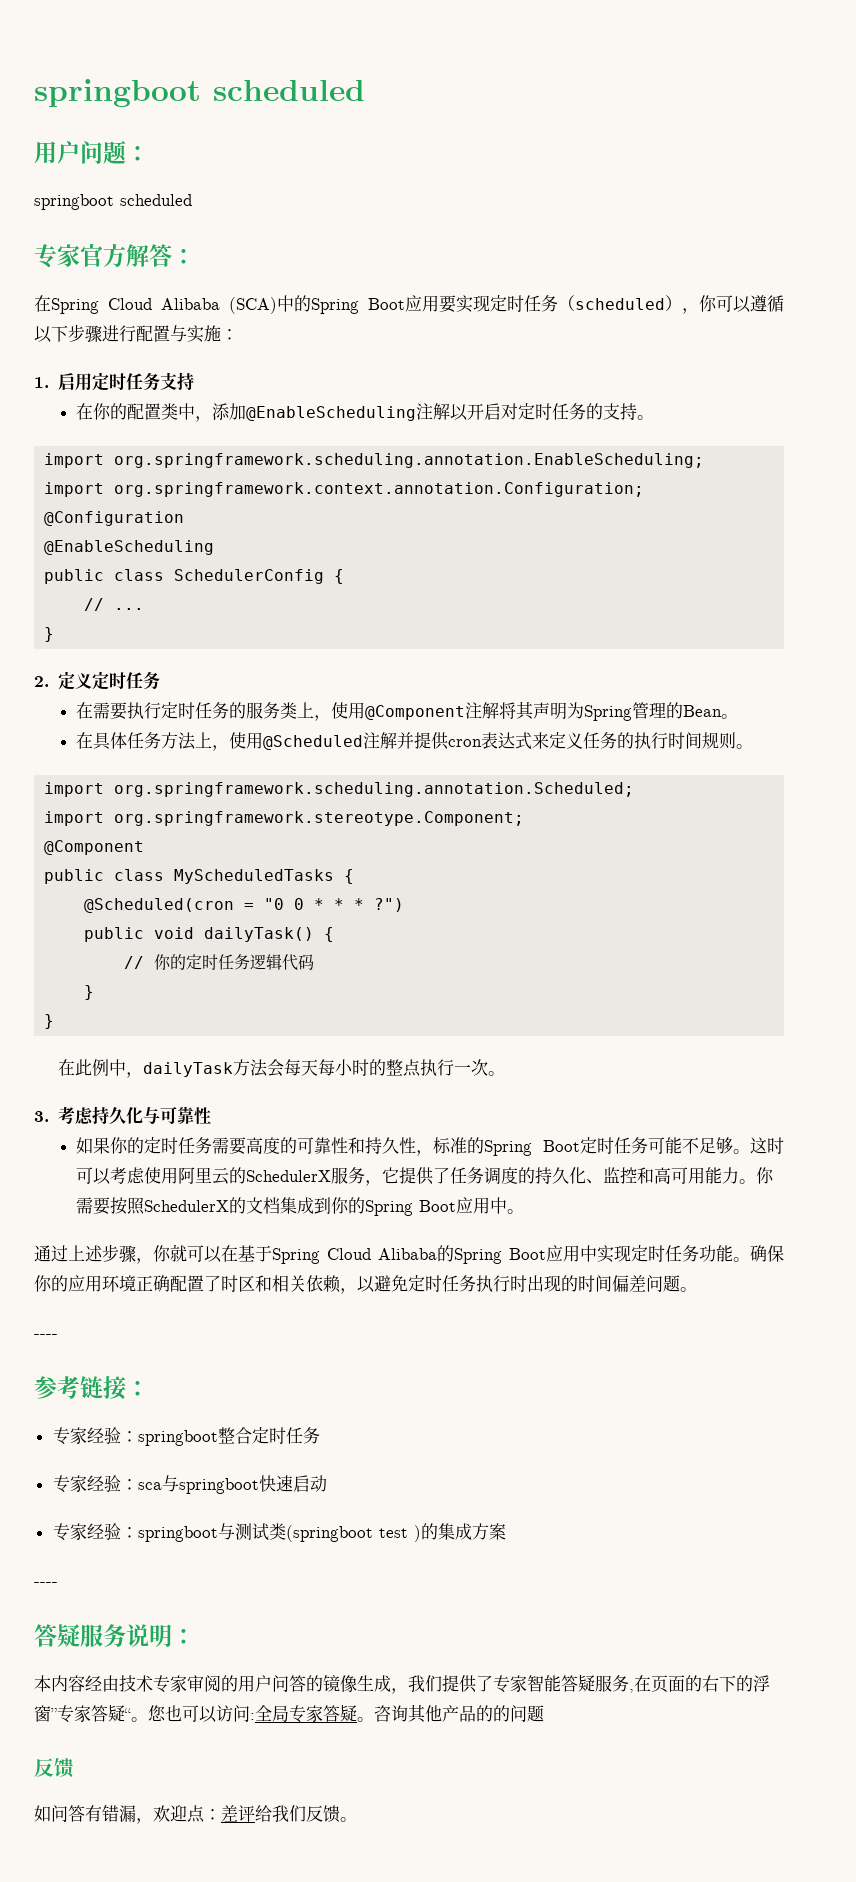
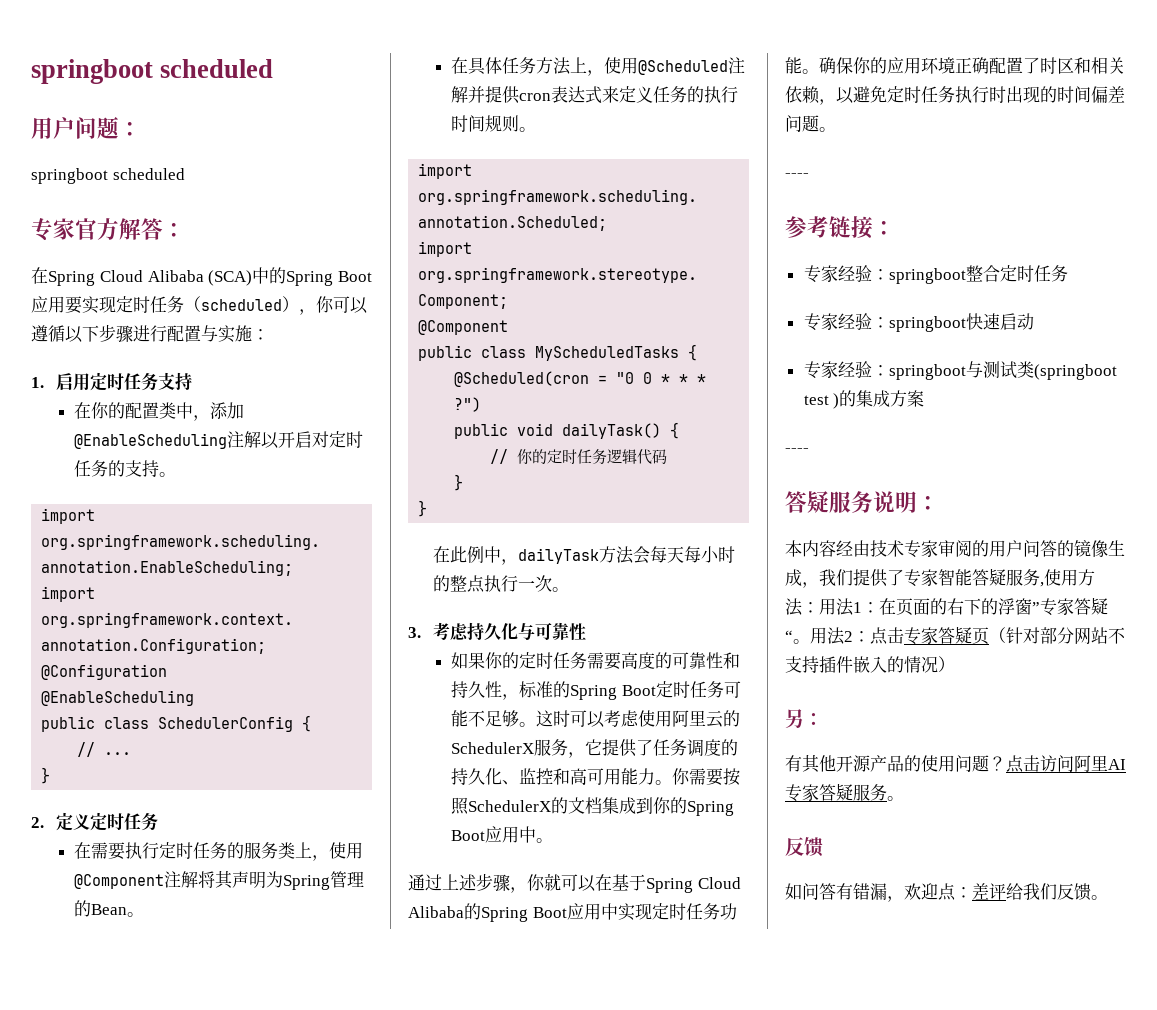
- 专家经验：sca与springboot快速启动
+ 专家经验：springboot快速启动
- 本内容经由技术专家审阅的用户问答的镜像生成，我们提供了专家智能答疑服务,在页面的右下的浮窗”专家答疑“。
+ 本内容经由技术专家审阅的用户问答的镜像生成，我们提供了专家智能答疑服务,使用方法：用法1：在页面的右下的浮窗”专家答疑“。
- 您也可以访问:全局专家答疑。咨询其他产品的的问题
+ 用法2：点击专家答疑页（针对部分网站不支持插件嵌入的情况）
+ 另：
+ 有其他开源产品的使用问题？点击访问阿里AI专家答疑服务。

